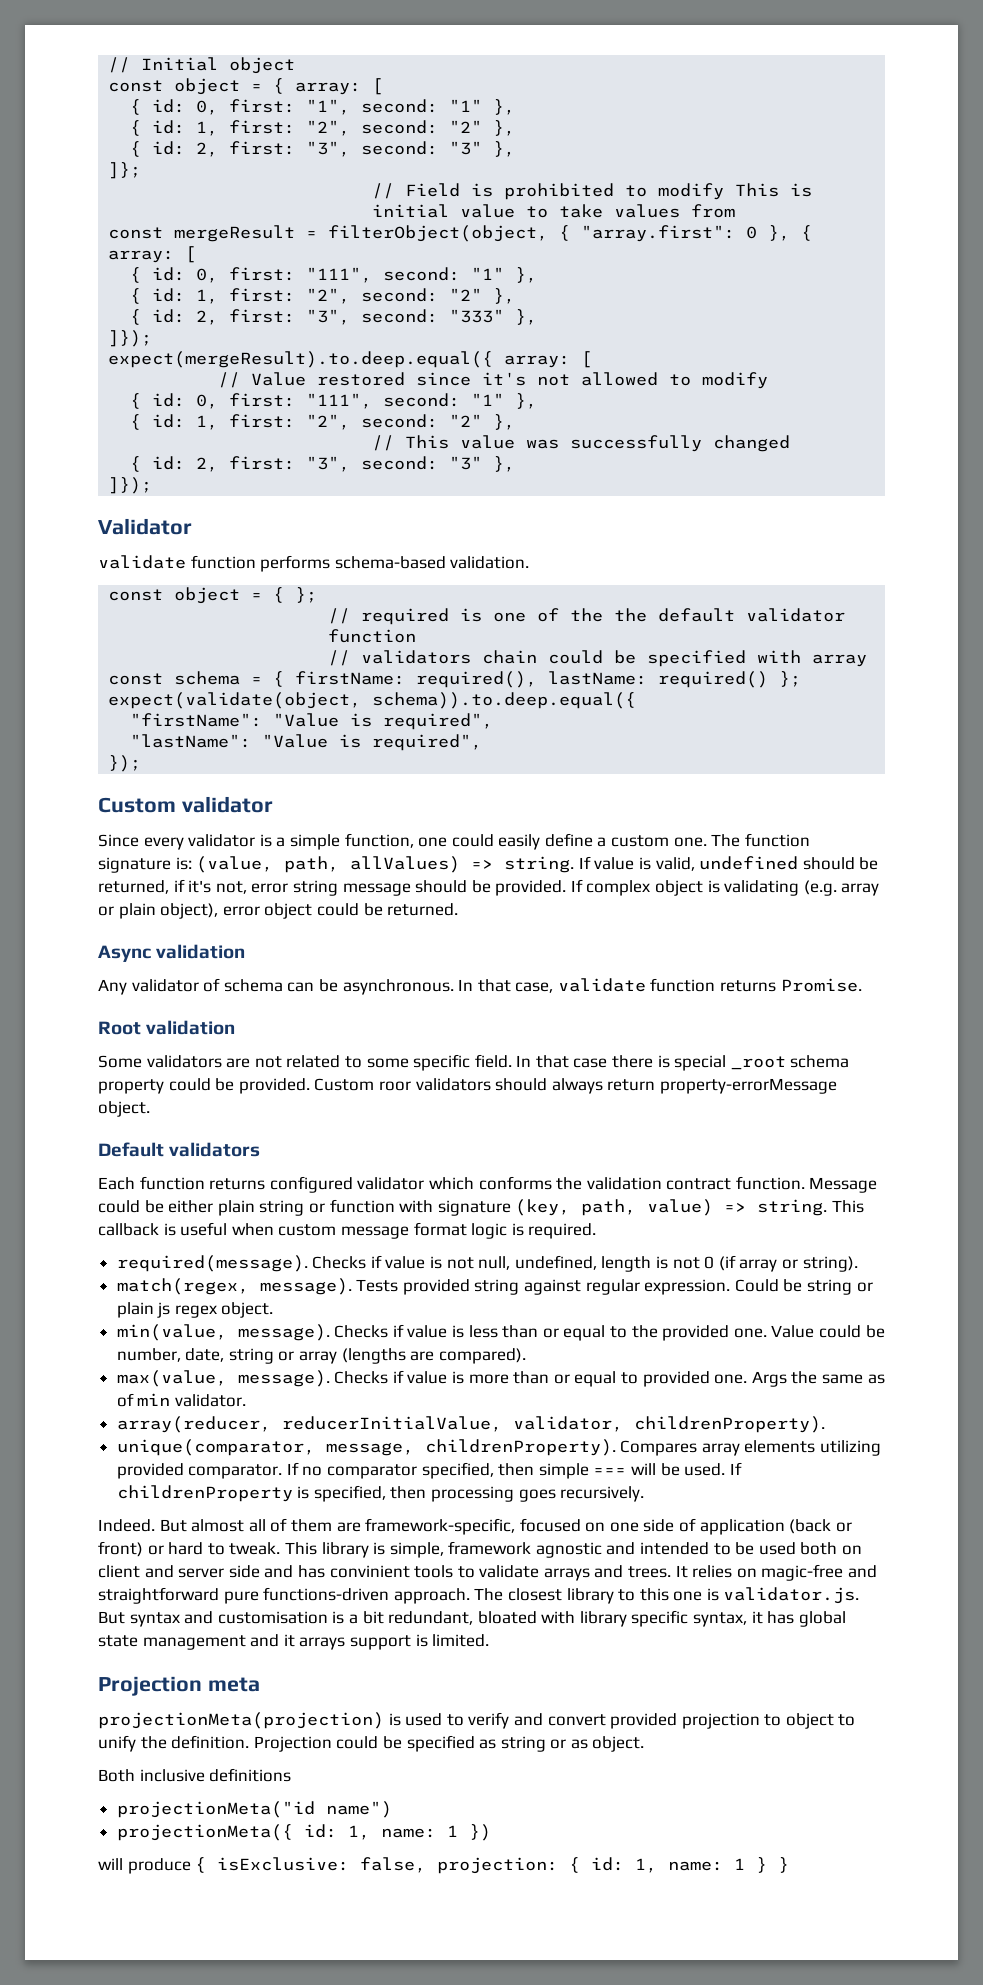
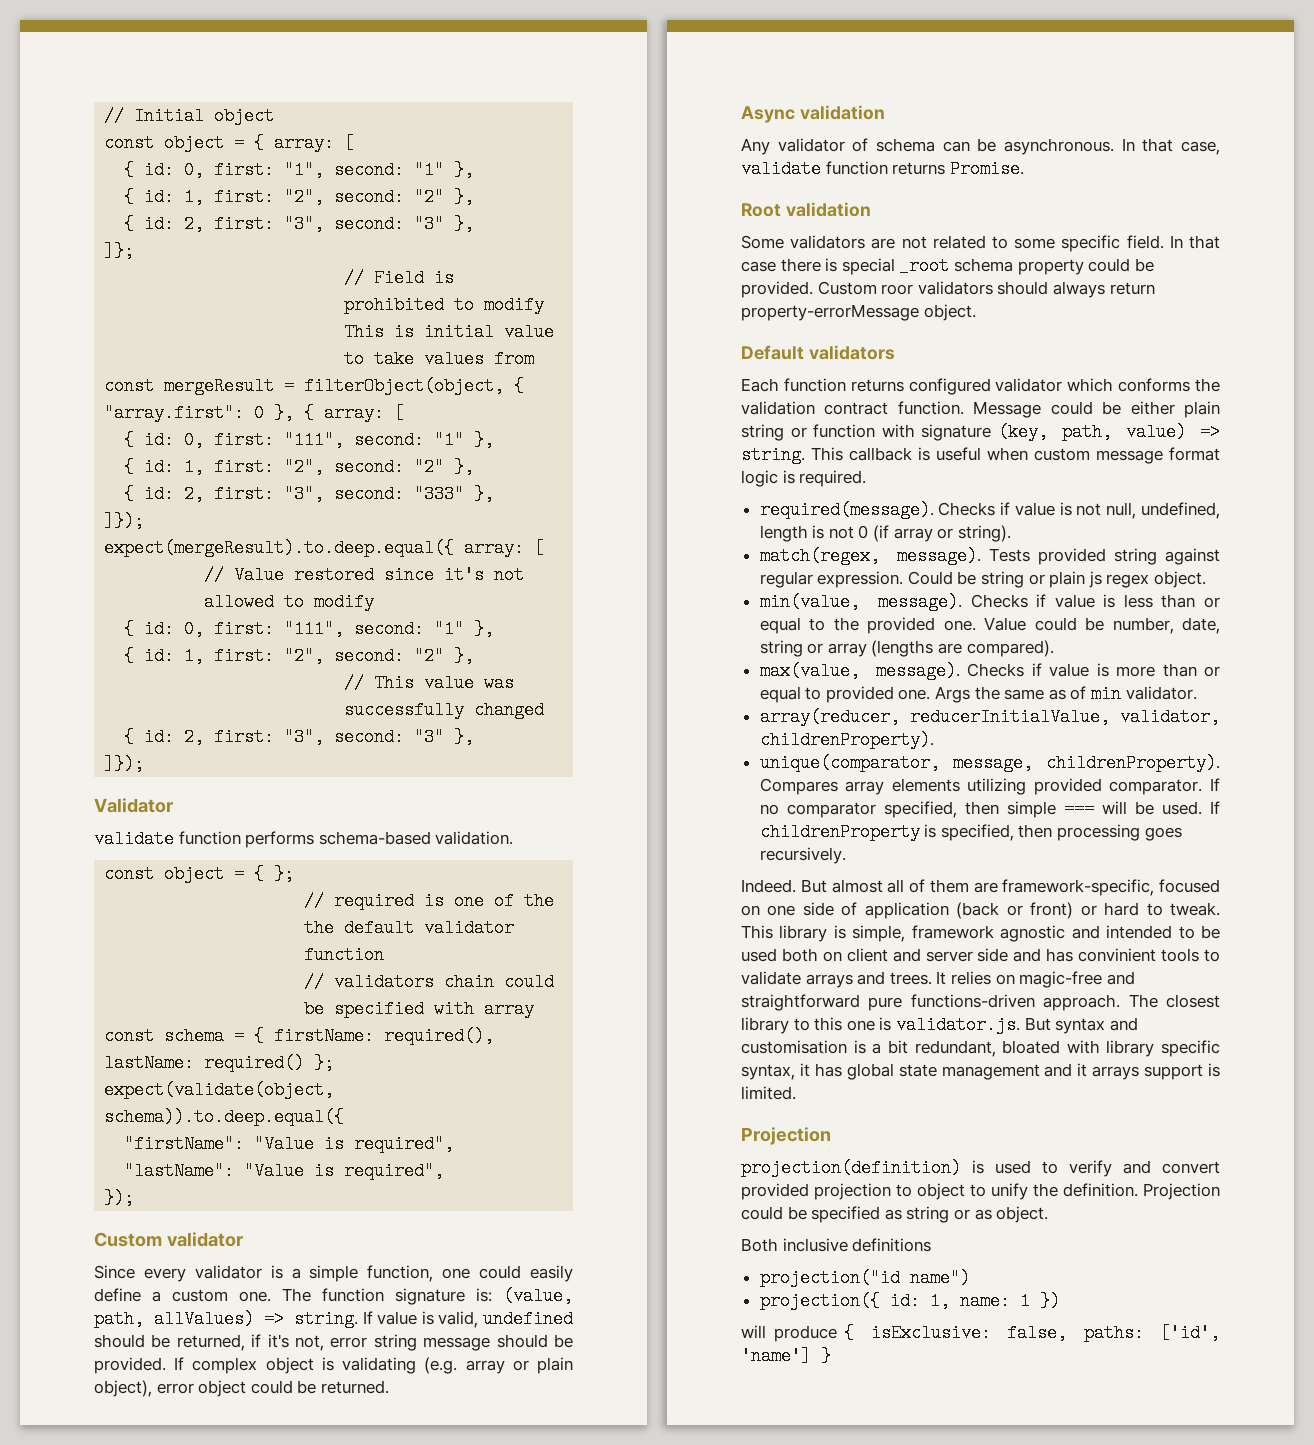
  The closest library to this one is validator.js. But syntax and customisation is a bit redundant, bloated with library specific syntax, it has global state management and it arrays support is limited.
- Projection meta
- projectionMeta(projection) is used to verify and convert provided projection to object to unify the definition.
+ Projection
+ projection(definition) is used to verify and convert provided projection to object to unify the definition.
- projectionMeta("id name")
+ projection("id name")
- projectionMeta({ id: 1, name: 1 })
+ projection({ id: 1, name: 1 })
- will produce { isExclusive: false, projection: { id: 1, name: 1 } }
+ will produce { isExclusive: false, paths: ['id', 'name'] }

